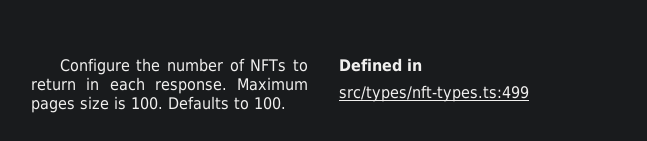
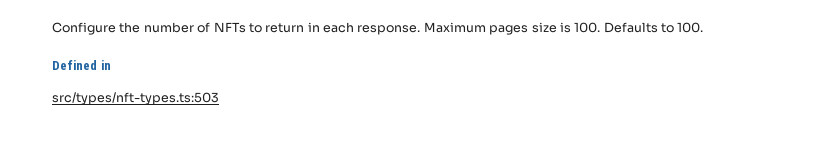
- src/types/nft-types.ts:499
+ src/types/nft-types.ts:503

